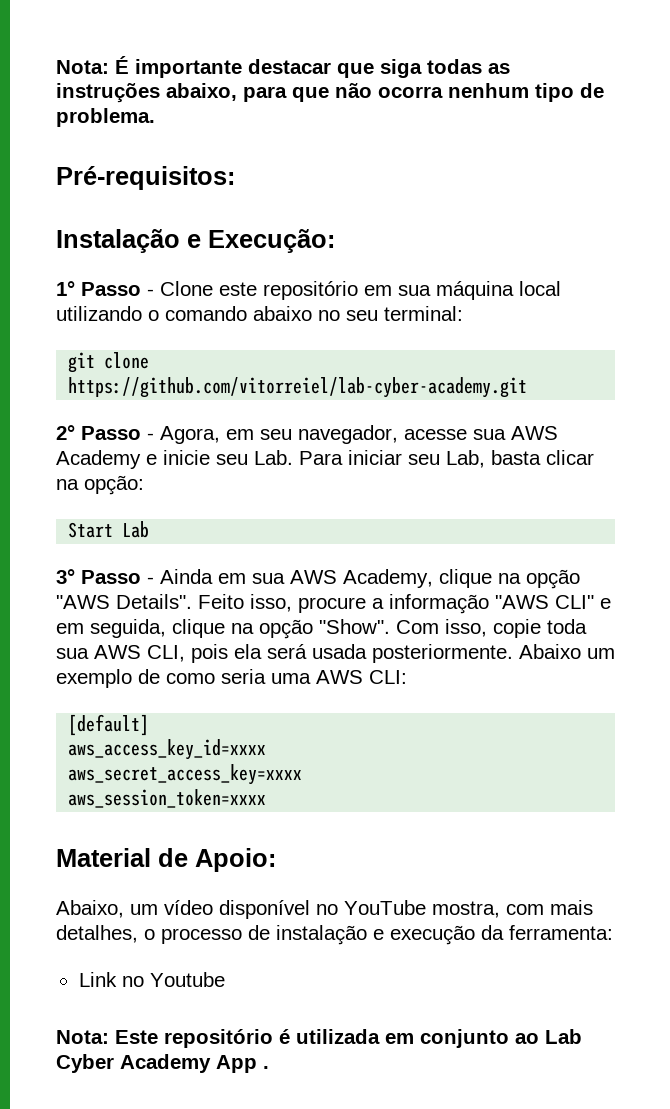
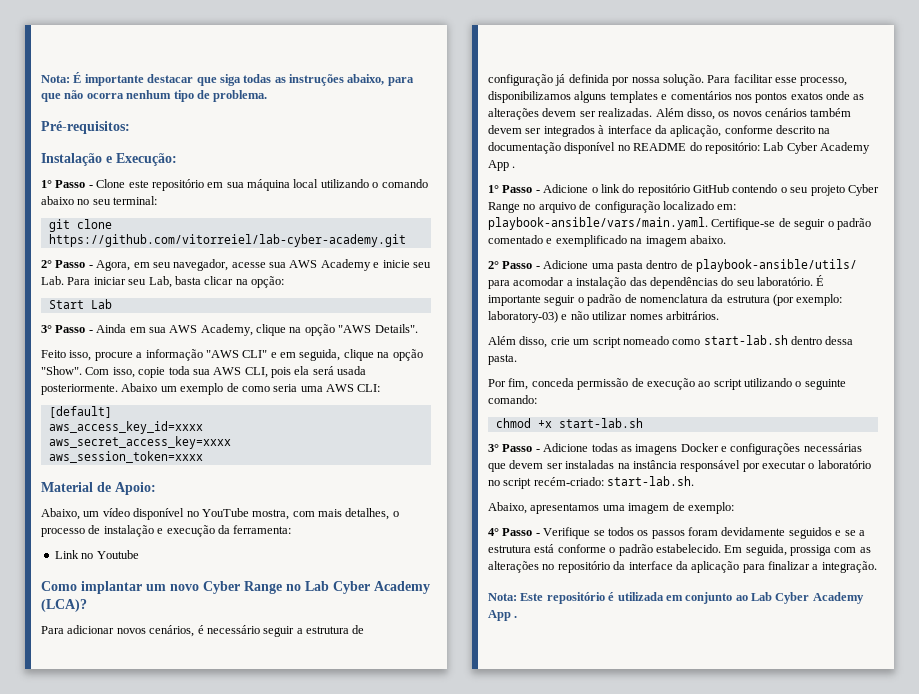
- 3° Passo - Ainda em sua AWS Academy, clique na opção "AWS Details". Feito isso, procure a informação "AWS CLI" e em seguida, clique na opção "Show".
+ 3° Passo - Ainda em sua AWS Academy, clique na opção "AWS Details".
+ Feito isso, procure a informação "AWS CLI" e em seguida, clique na opção "Show".
+ Como implantar um novo Cyber Range no Lab Cyber Academy (LCA)?
+ Para adicionar novos cenários, é necessário seguir a estrutura de configuração já definida por nossa solução. Para facilitar esse processo, disponibilizamos alguns templates e comentários nos pontos exatos onde as alterações devem ser realizadas. Além disso, os novos cenários também devem ser integrados à interface da aplicação, conforme descrito na documentação disponível no README do repositório: Lab Cyber Academy App .
+ 1° Passo - Adicione o link do repositório GitHub contendo o seu projeto Cyber Range no arquivo de configuração localizado em: playbook-ansible/vars/main.yaml. Certifique-se de seguir o padrão comentado e exemplificado na imagem abaixo.
+ 2° Passo - Adicione uma pasta dentro de playbook-ansible/utils/ para acomodar a instalação das dependências do seu laboratório. É importante seguir o padrão de nomenclatura da estrutura (por exemplo: laboratory-03) e não utilizar nomes arbitrários.
+ Além disso, crie um script nomeado como start-lab.sh dentro dessa pasta.
+ Por fim, conceda permissão de execução ao script utilizando o seguinte comando:
+ chmod +x start-lab.sh
+ 3° Passo - Adicione todas as imagens Docker e configurações necessárias que devem ser instaladas na instância responsável por executar o laboratório no script recém-criado: start-lab.sh.
+ Abaixo, apresentamos uma imagem de exemplo:
+ 4° Passo - Verifique se todos os passos foram devidamente seguidos e se a estrutura está conforme o padrão estabelecido. Em seguida, prossiga com as alterações no repositório da interface da aplicação para finalizar a integração.

